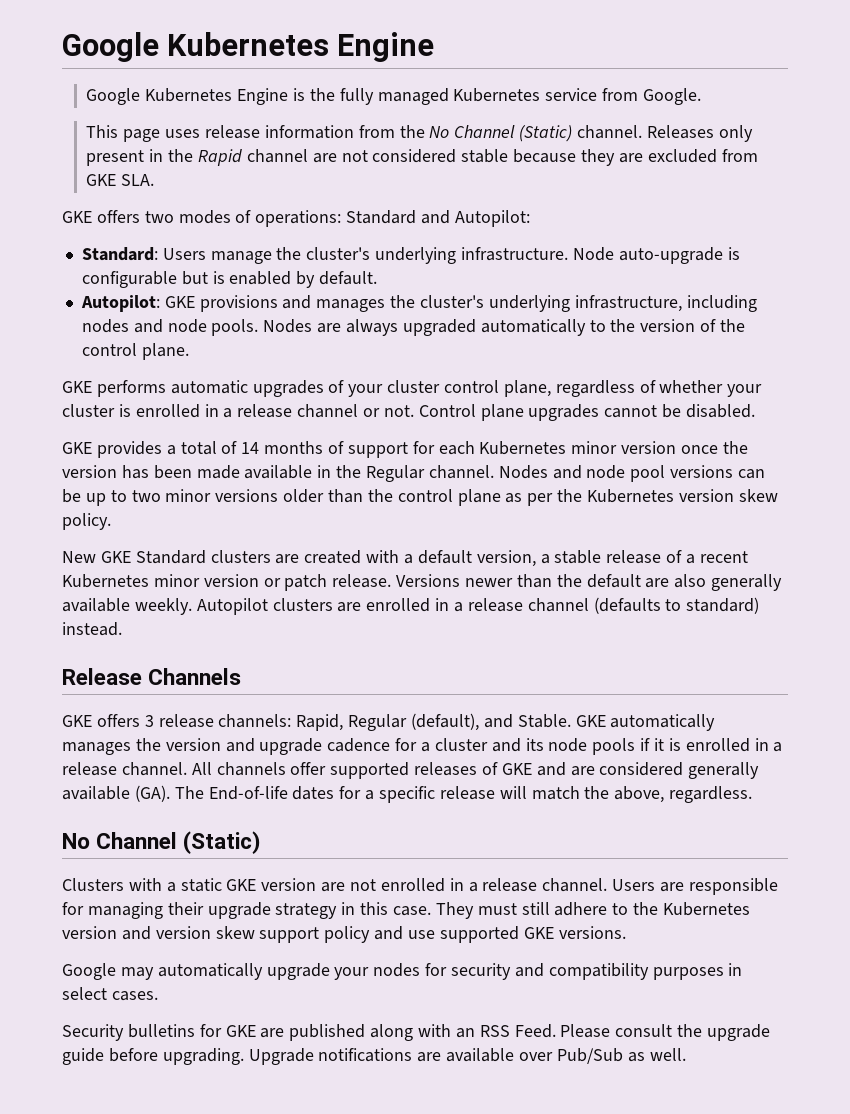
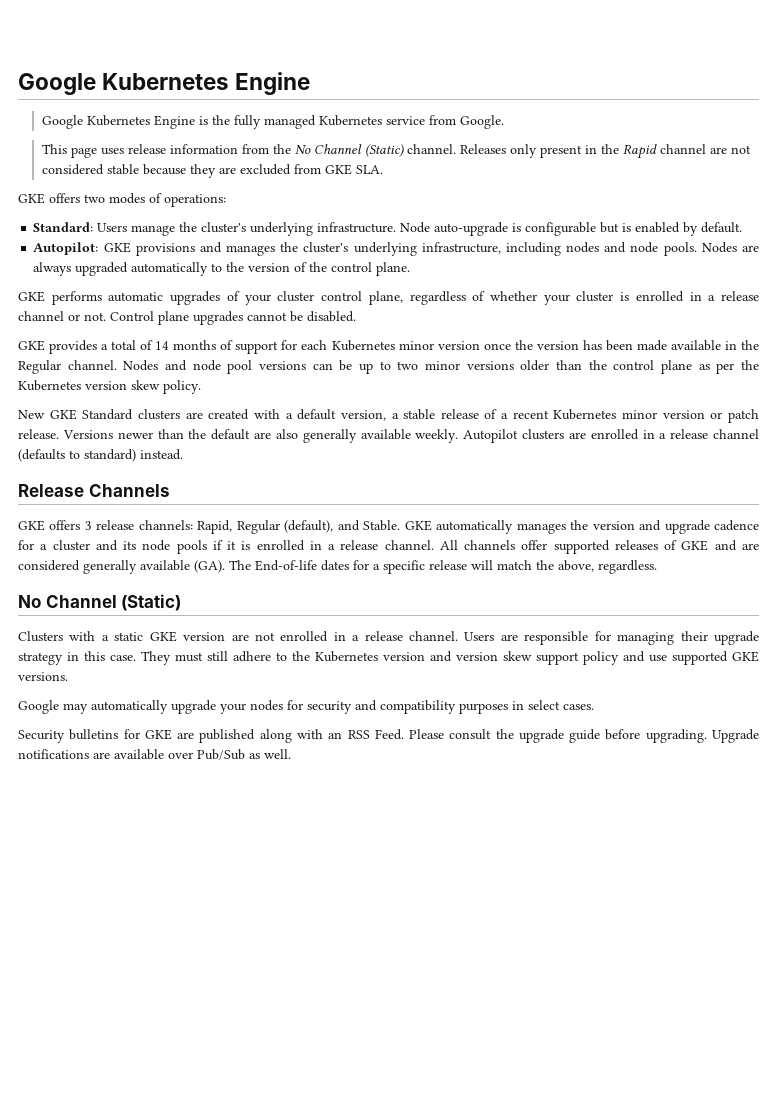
- GKE offers two modes of operations: Standard and Autopilot:
+ GKE offers two modes of operations:

